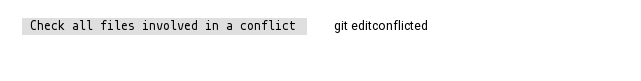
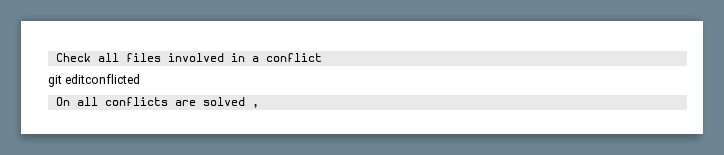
+ On all conflicts are solved ,

